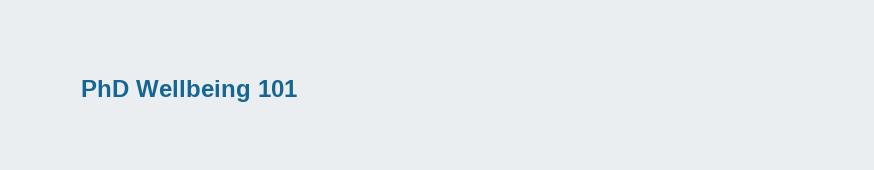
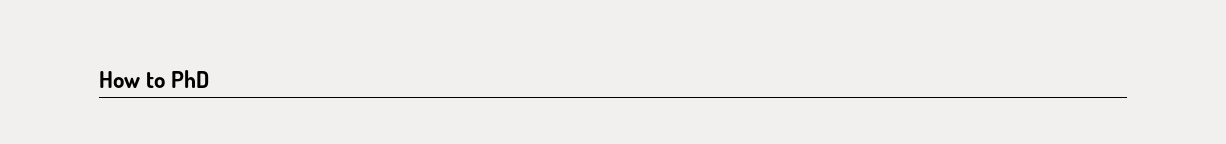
- PhD Wellbeing 101
+ How to PhD

